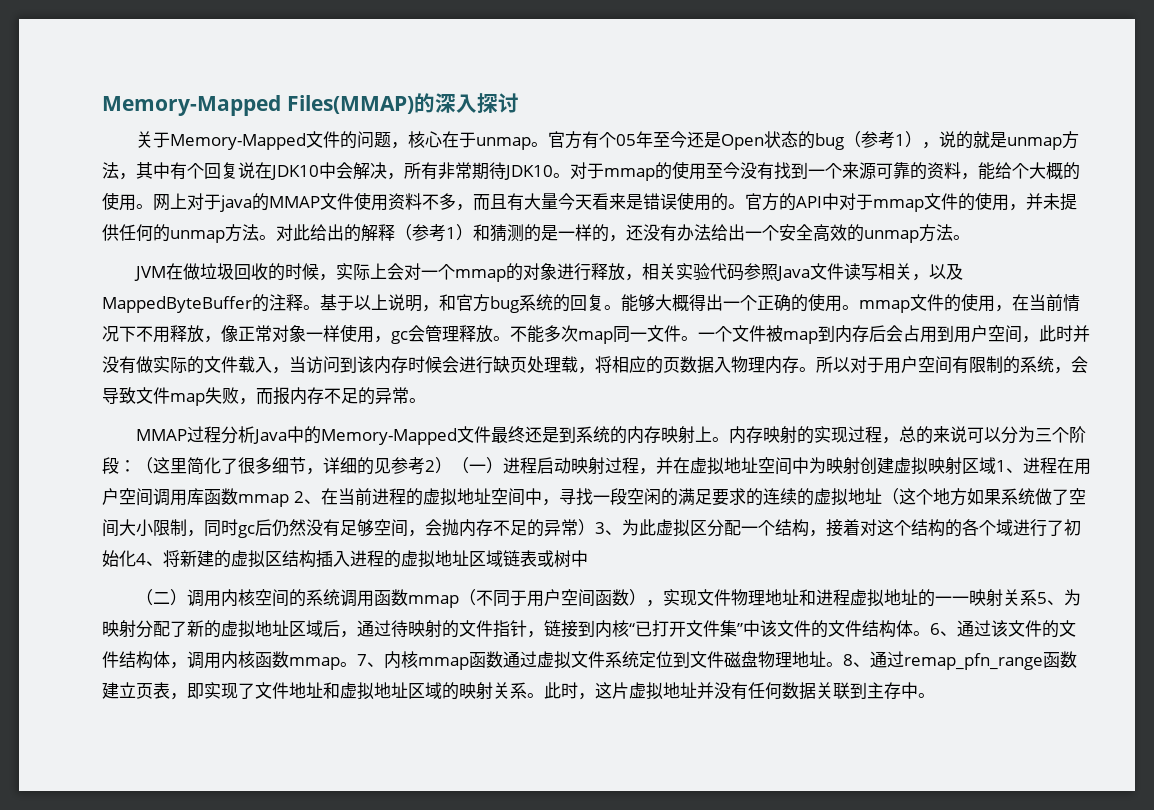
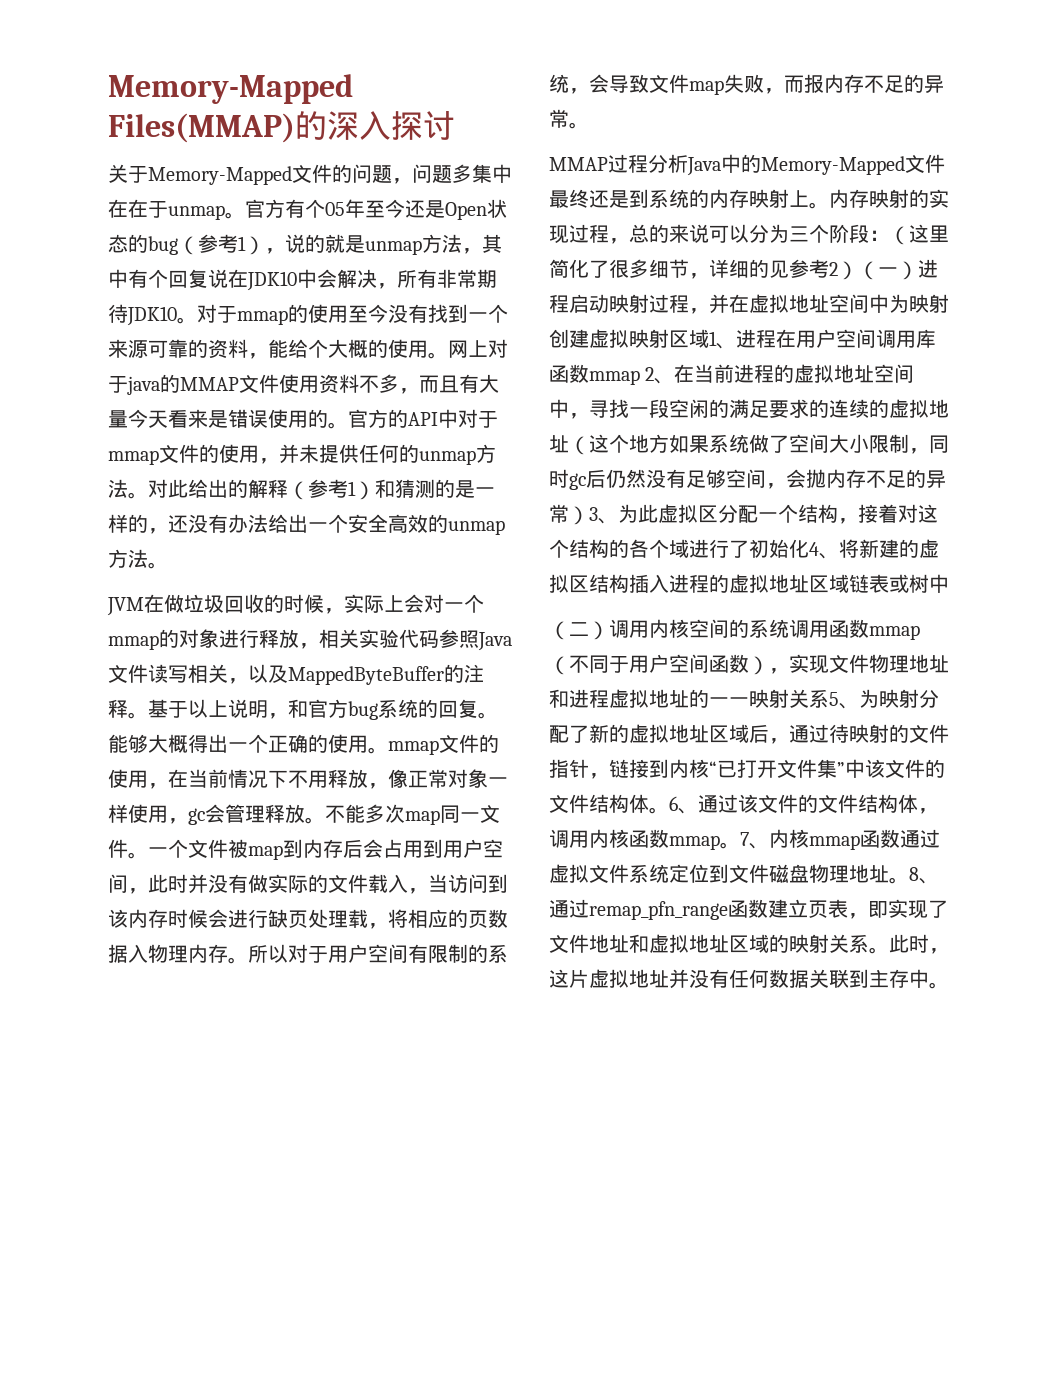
- 关于Memory-Mapped文件的问题，核心在于unmap。
+ 关于Memory-Mapped文件的问题，问题多集中在在于unmap。

